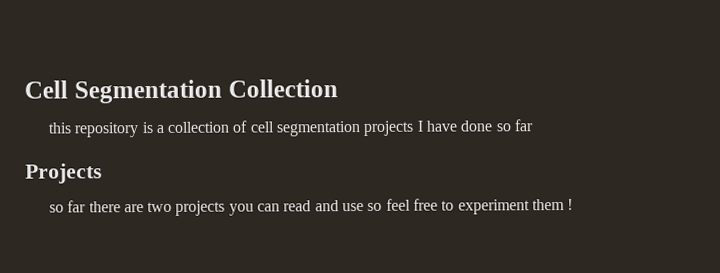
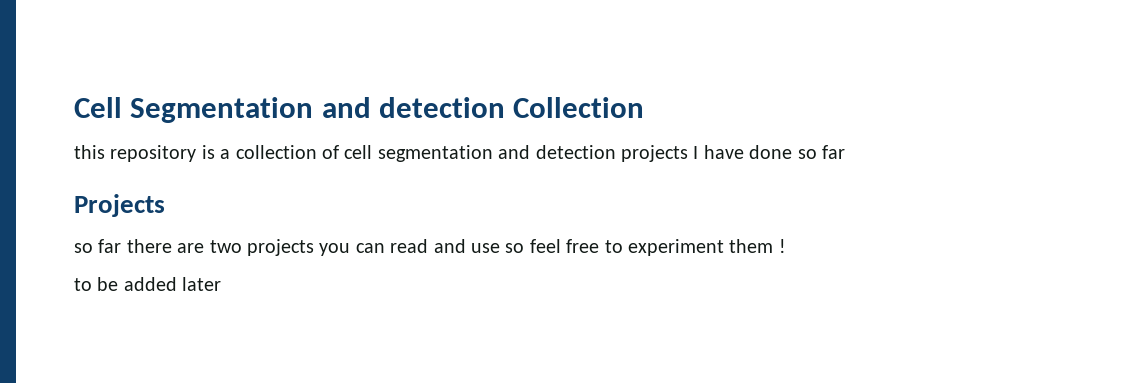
- Cell Segmentation Collection
+ Cell Segmentation and detection Collection
- this repository is a collection of cell segmentation projects I have done so far
+ this repository is a collection of cell segmentation and detection projects I have done so far
+ to be added later

